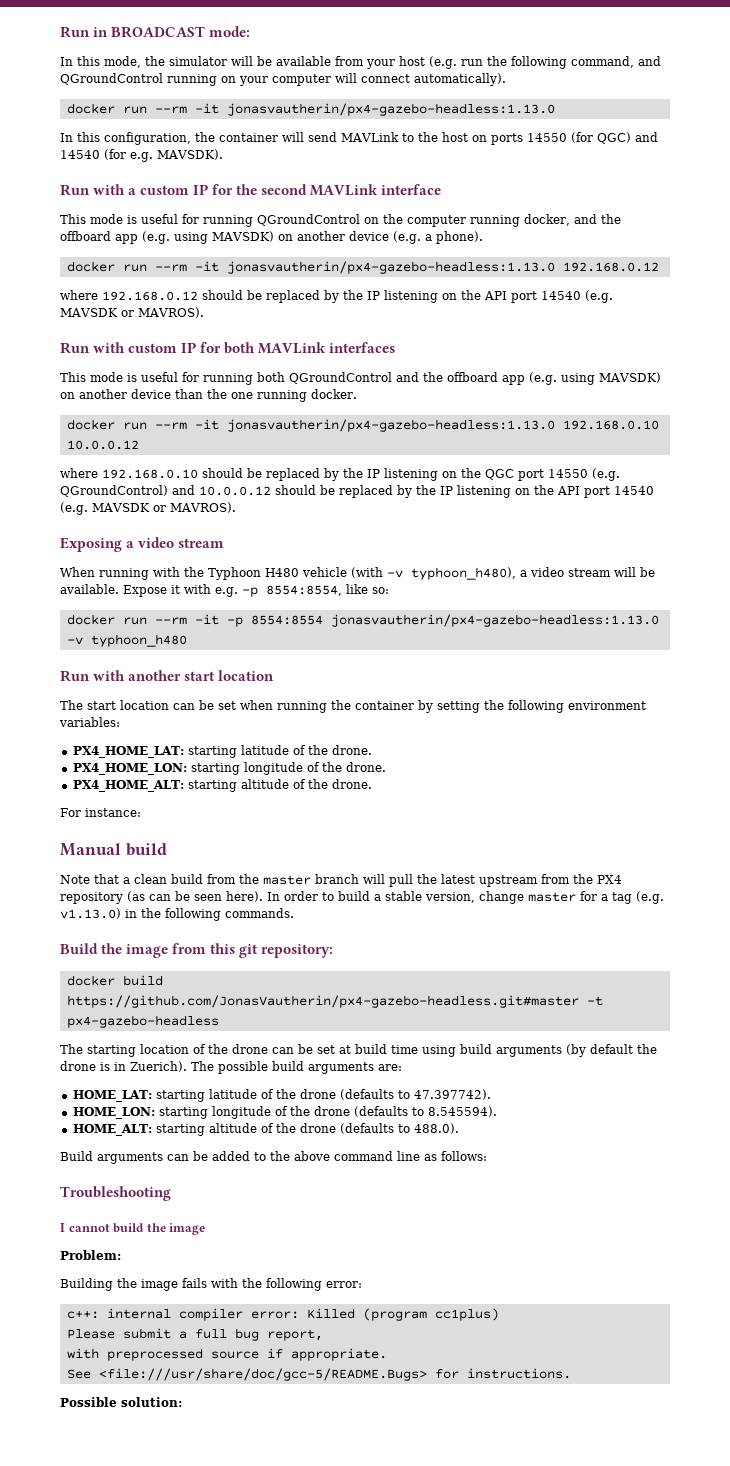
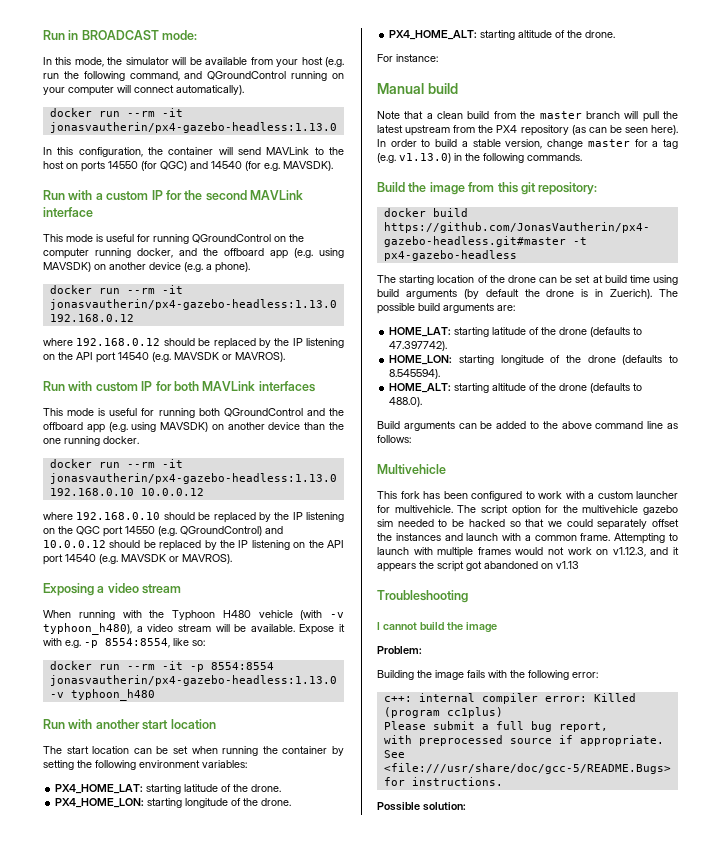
+ Multivehicle
+ This fork has been configured to work with a custom launcher for multivehicle. The script option for the multivehicle gazebo sim needed to be hacked so that we could separately offset the instances and launch with a common frame. Attempting to launch with multiple frames would not work on v1.12.3, and it appears the script got abandoned on v1.13

